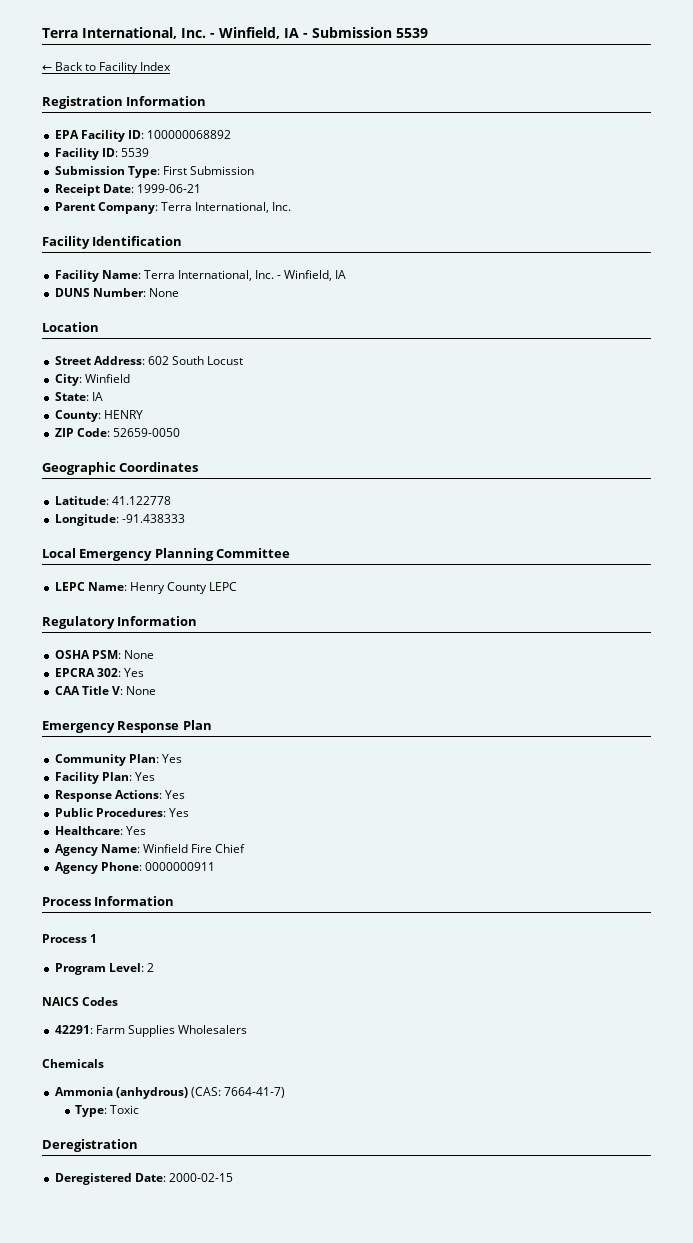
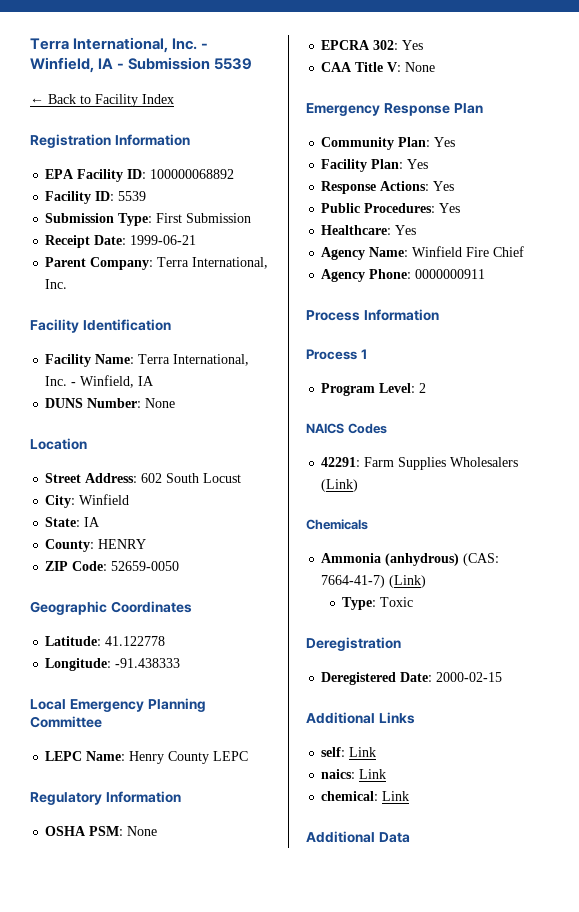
- 42291: Farm Supplies Wholesalers
+ 42291: Farm Supplies Wholesalers (Link)
- Ammonia (anhydrous) (CAS: 7664-41-7)
+ Ammonia (anhydrous) (CAS: 7664-41-7) (Link)
+ Additional Links
+ self: Link
+ naics: Link
+ chemical: Link
+ Additional Data

